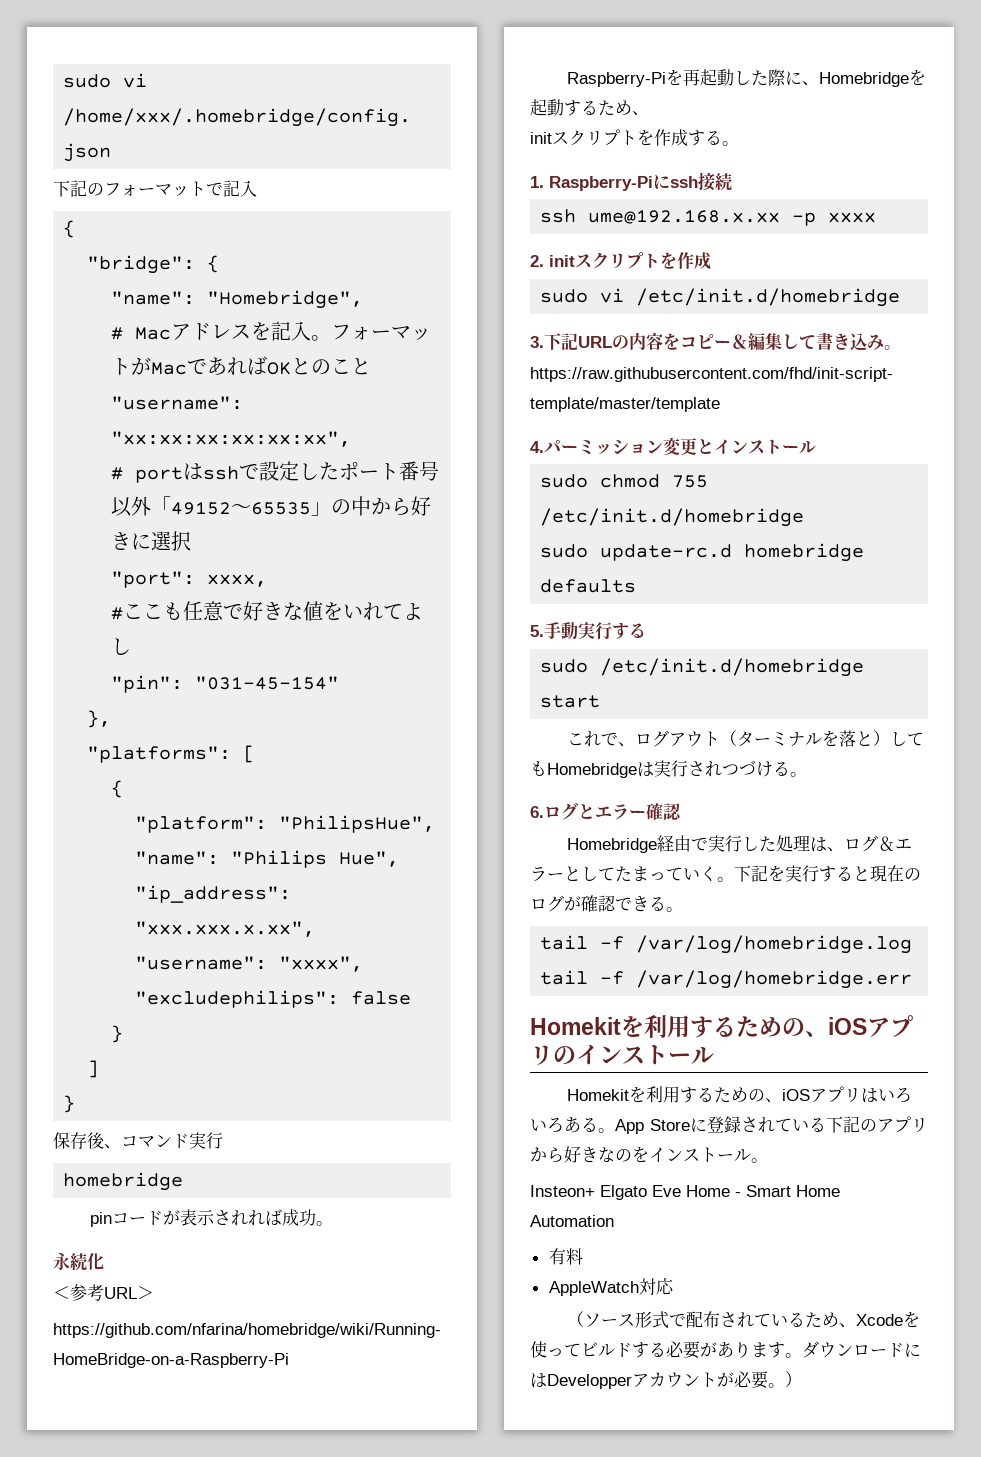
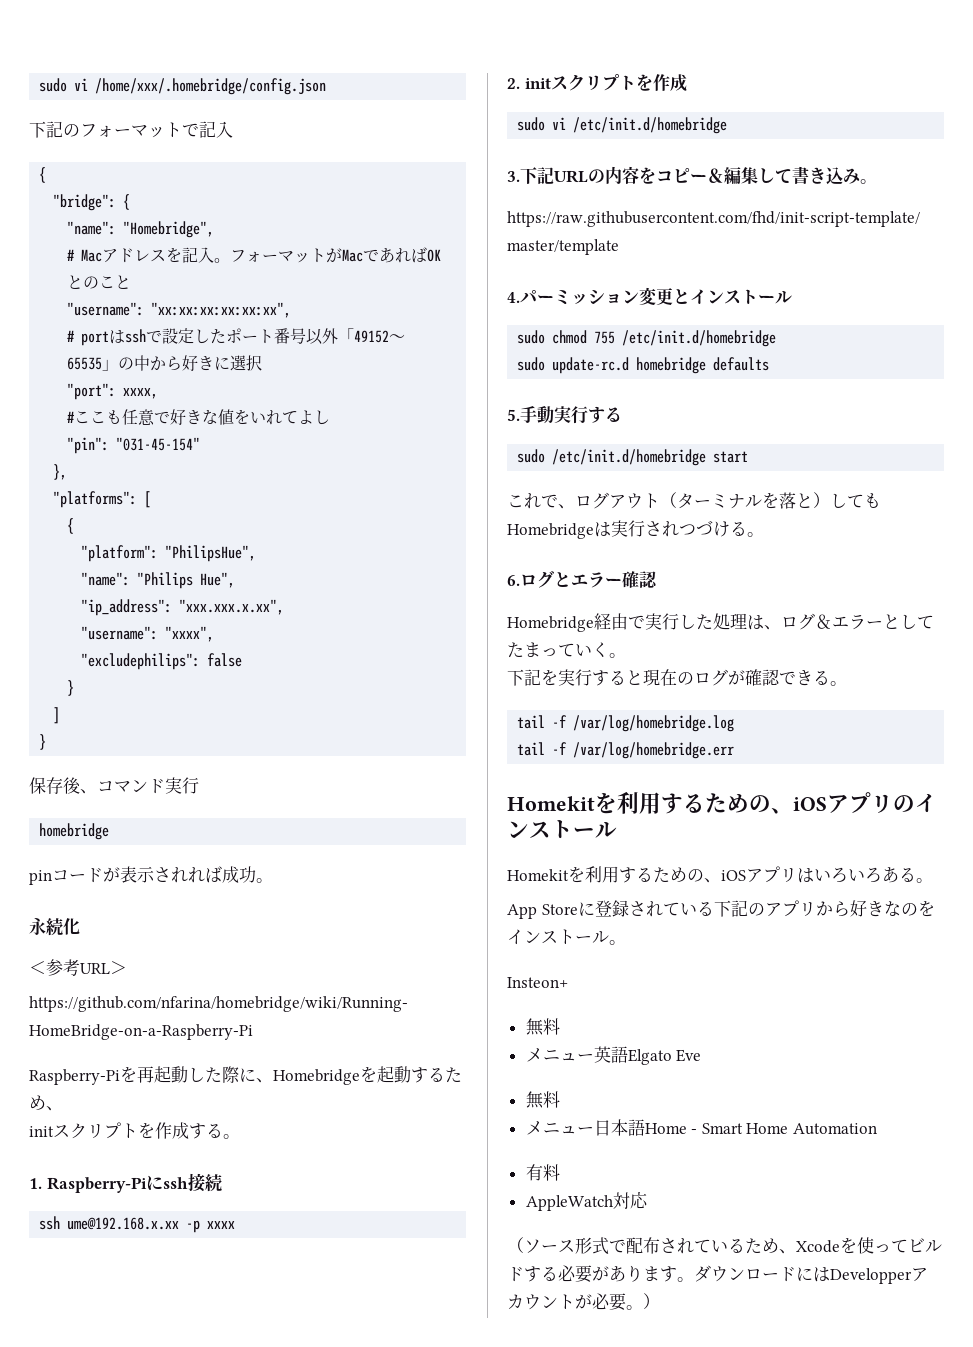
- Homebridge経由で実行した処理は、ログ＆エラーとしてたまっていく。下記を実行すると現在のログが確認できる。
+ Homebridge経由で実行した処理は、ログ＆エラーとしてたまっていく。
+ 下記を実行すると現在のログが確認できる。
- Homekitを利用するための、iOSアプリはいろいろある。App Storeに登録されている下記のアプリから好きなのをインストール。
+ Homekitを利用するための、iOSアプリはいろいろある。
+ App Storeに登録されている下記のアプリから好きなのをインストール。
- Insteon+ Elgato Eve Home - Smart Home Automation
+ Insteon+
+ 無料
+ メニュー英語Elgato Eve
+ 無料
+ メニュー日本語Home - Smart Home Automation

